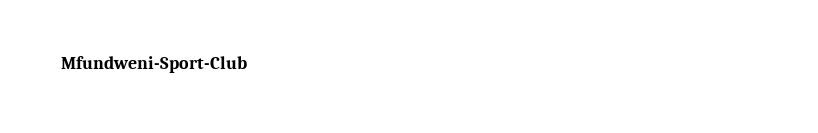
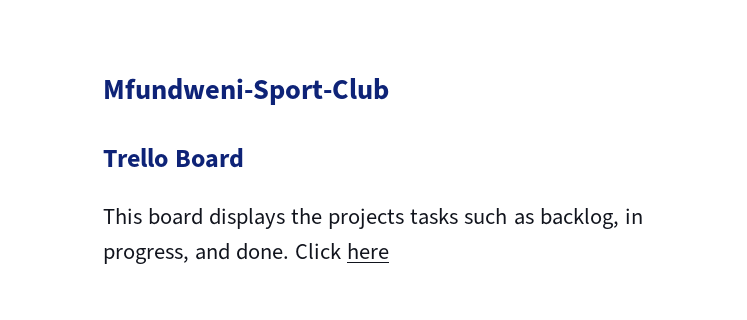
+ Trello Board
+ This board displays the projects tasks such as backlog, in progress, and done. Click here

